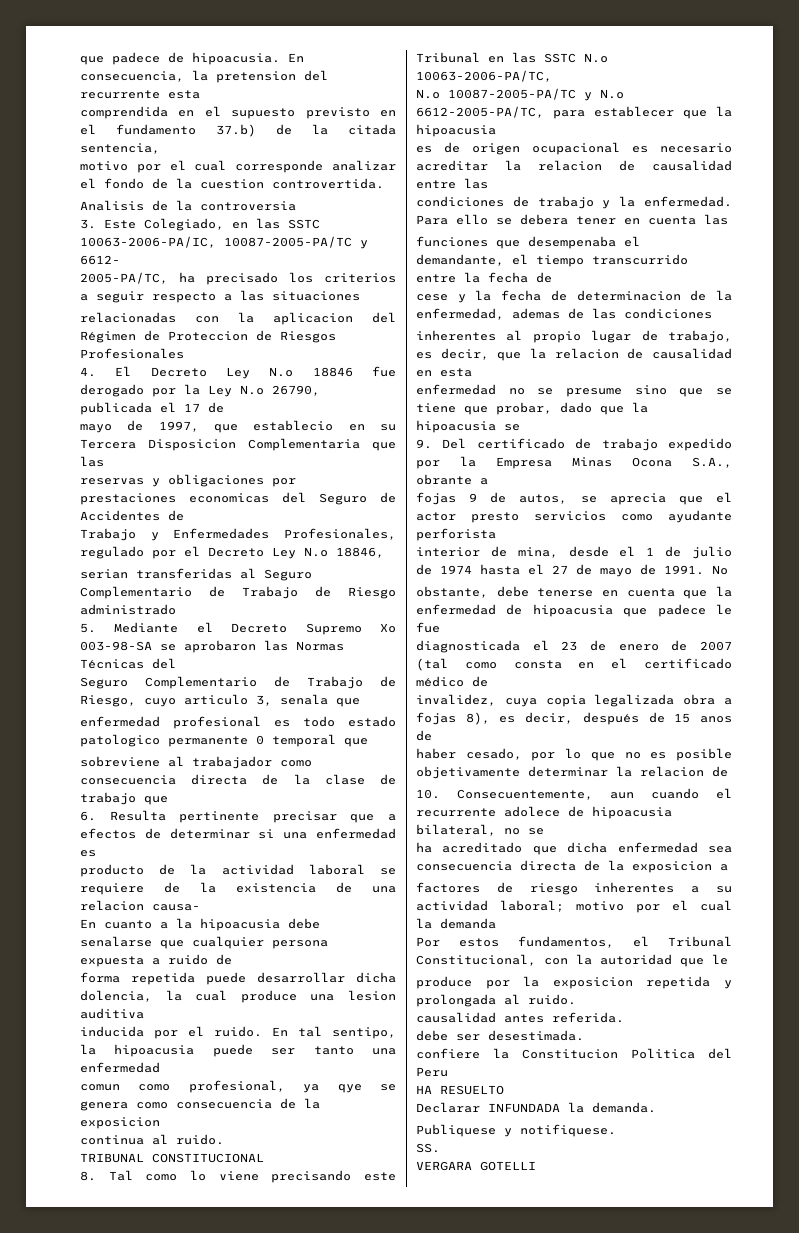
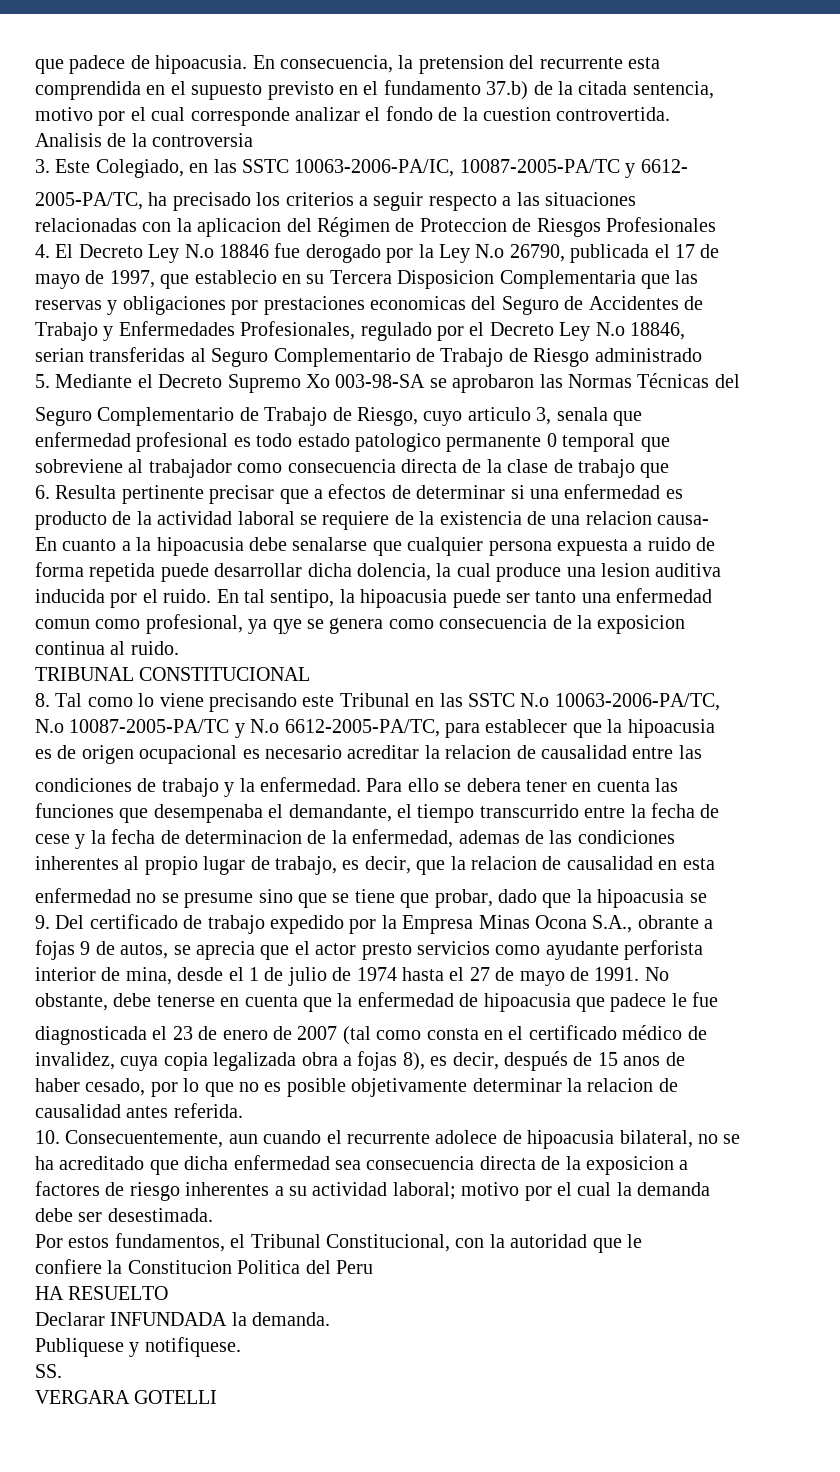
+ causalidad antes referida.
+ debe ser desestimada.
- produce por la exposicion repetida y prolongada al ruido.
- causalidad antes referida.
- debe ser desestimada.

